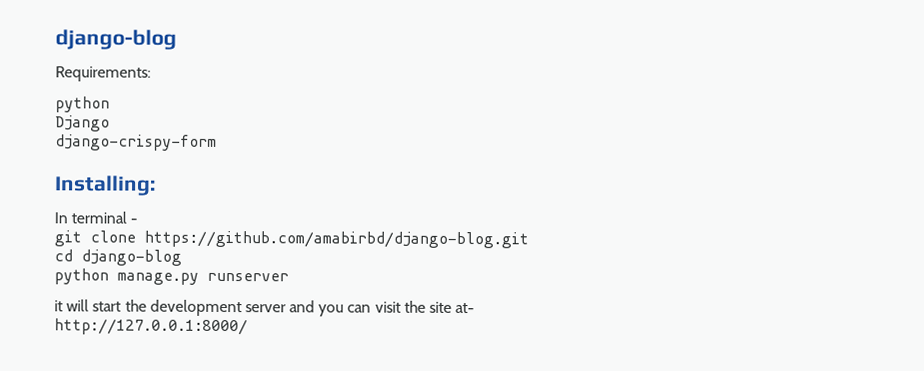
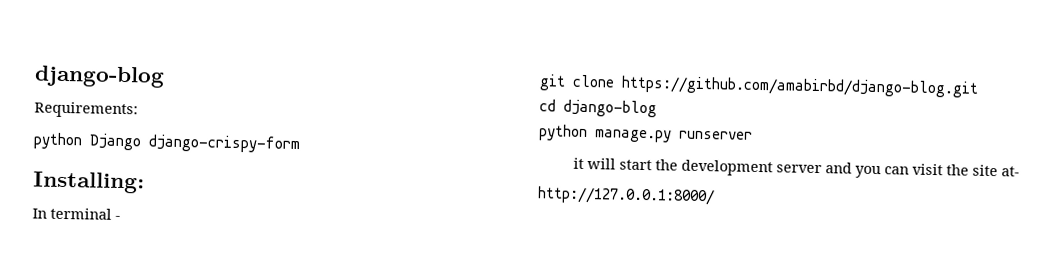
  Requirements:
- python
- Django
- django-crispy-form
+ python Django django-crispy-form

